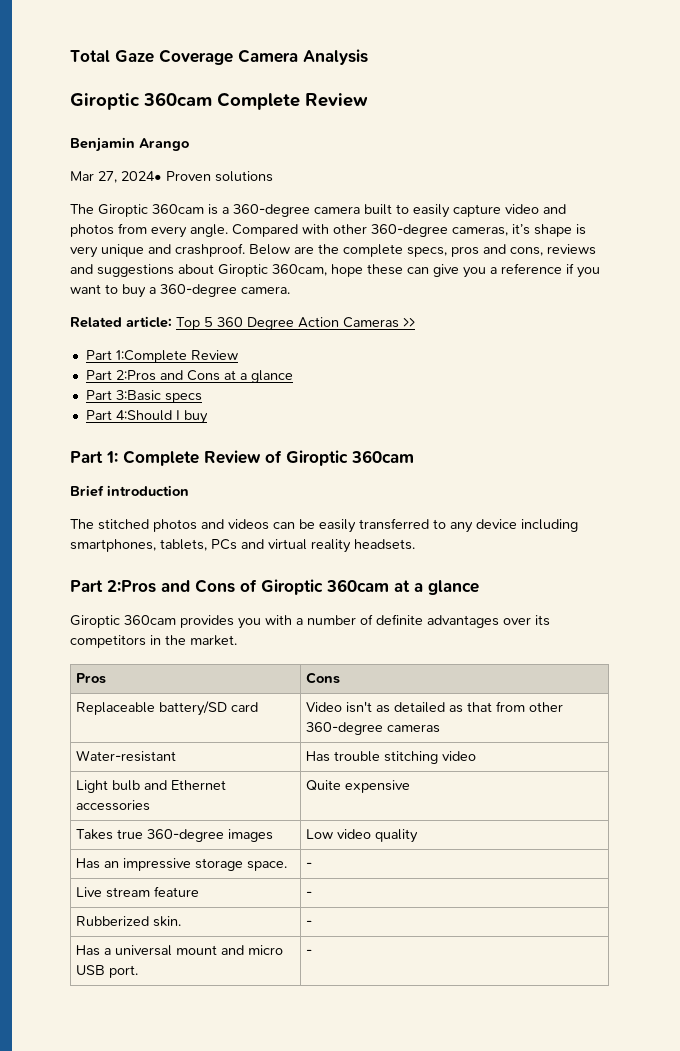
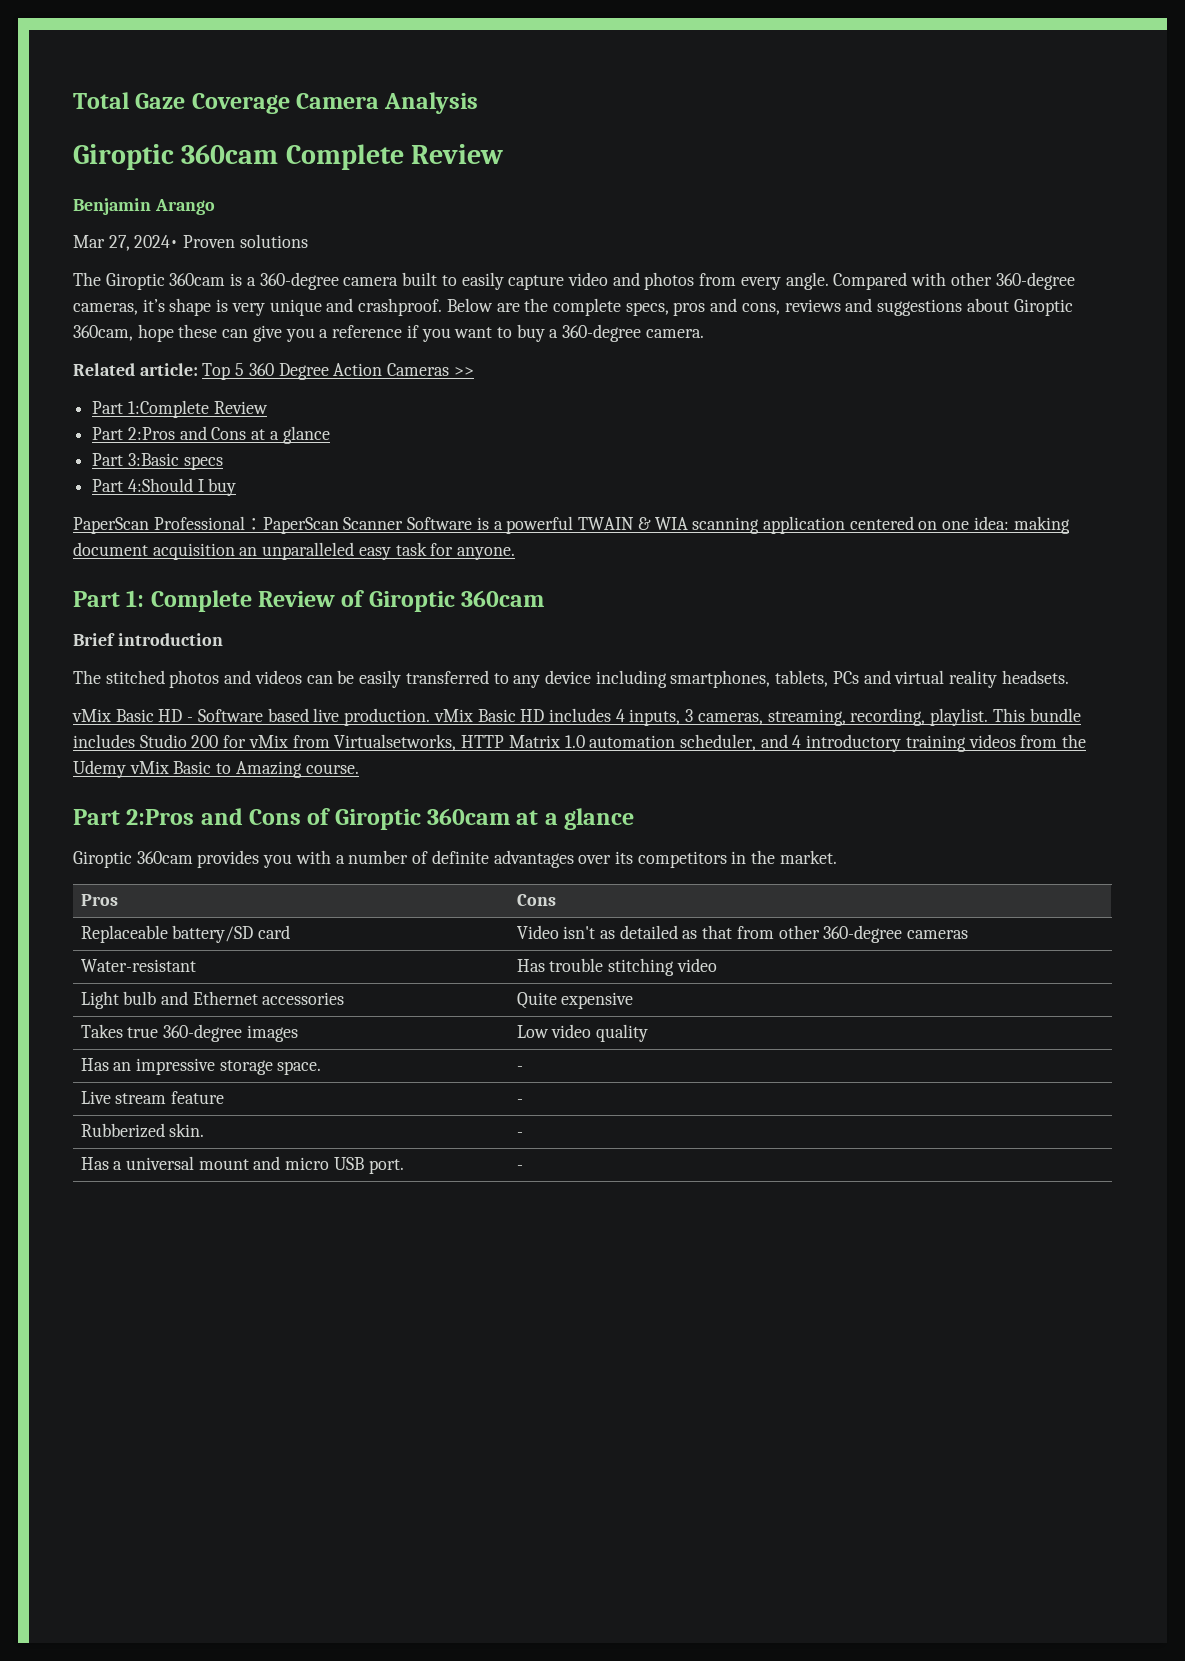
+ PaperScan Professional：PaperScan Scanner Software is a powerful TWAIN & WIA scanning application centered on one idea: making document acquisition an unparalleled easy task for anyone.
+ vMix Basic HD - Software based live production. vMix Basic HD includes 4 inputs, 3 cameras, streaming, recording, playlist. This bundle includes Studio 200 for vMix from Virtualsetworks, HTTP Matrix 1.0 automation scheduler, and 4 introductory training videos from the Udemy vMix Basic to Amazing course.

